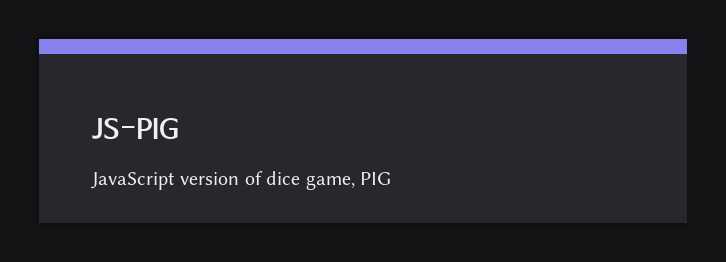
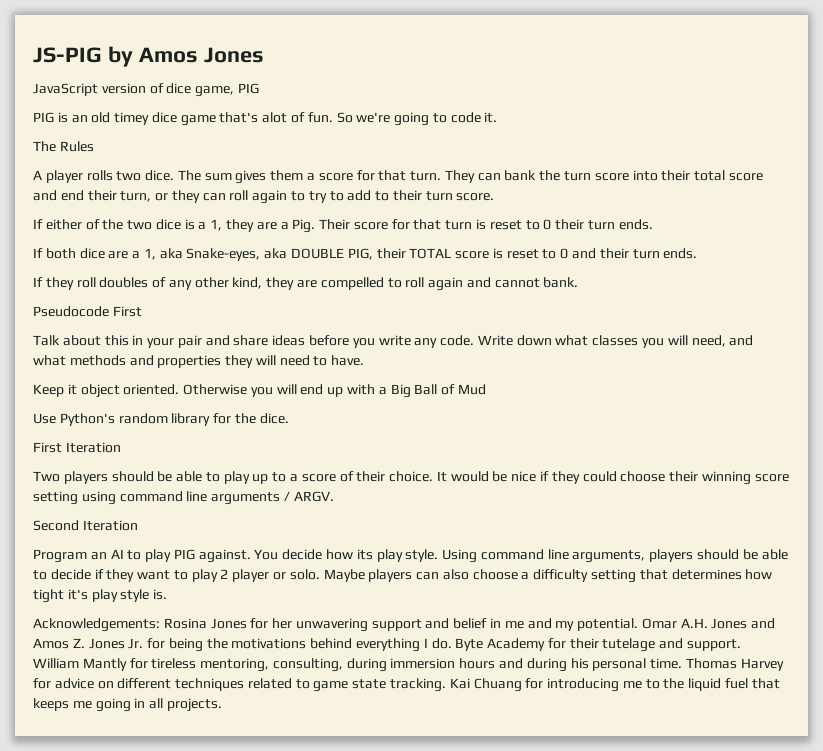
- JS-PIG
+ JS-PIG by Amos Jones
+ PIG is an old timey dice game that's alot of fun. So we're going to code it.
+ The Rules
+ A player rolls two dice. The sum gives them a score for that turn. They can bank the turn score into their total score and end their turn, or they can roll again to try to add to their turn score.
+ If either of the two dice is a 1, they are a Pig. Their score for that turn is reset to 0 their turn ends.
+ If both dice are a 1, aka Snake-eyes, aka DOUBLE PIG, their TOTAL score is reset to 0 and their turn ends.
+ If they roll doubles of any other kind, they are compelled to roll again and cannot bank.
+ Pseudocode First
+ Talk about this in your pair and share ideas before you write any code. Write down what classes you will need, and what methods and properties they will need to have.
+ Keep it object oriented. Otherwise you will end up with a Big Ball of Mud
+ Use Python's random library for the dice.
+ First Iteration
+ Two players should be able to play up to a score of their choice. It would be nice if they could choose their winning score setting using command line arguments / ARGV.
+ Second Iteration
+ Program an AI to play PIG against. You decide how its play style. Using command line arguments, players should be able to decide if they want to play 2 player or solo. Maybe players can also choose a difficulty setting that determines how tight it's play style is.
+ Acknowledgements: Rosina Jones for her unwavering support and belief in me and my potential. Omar A.H. Jones and Amos Z. Jones Jr. for being the motivations behind everything I do. Byte Academy for their tutelage and support. William Mantly for tireless mentoring, consulting, during immersion hours and during his personal time. Thomas Harvey for advice on different techniques related to game state tracking. Kai Chuang for introducing me to the liquid fuel that keeps me going in all projects.

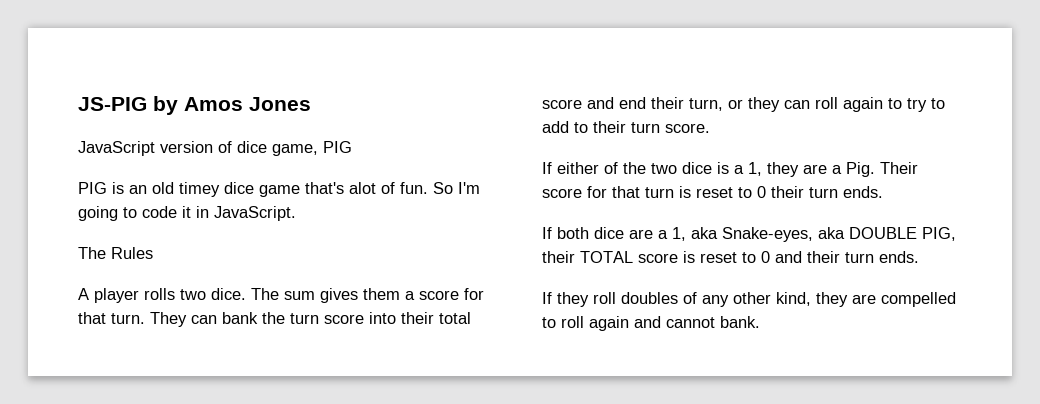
- So we're going to code it.
+ So I'm going to code it in JavaScript.
- Pseudocode First
- Talk about this in your pair and share ideas before you write any code. Write down what classes you will need, and what methods and properties they will need to have.
- Keep it object oriented. Otherwise you will end up with a Big Ball of Mud
- Use Python's random library for the dice.
- First Iteration
- Two players should be able to play up to a score of their choice. It would be nice if they could choose their winning score setting using command line arguments / ARGV.
- Second Iteration
- Program an AI to play PIG against. You decide how its play style. Using command line arguments, players should be able to decide if they want to play 2 player or solo. Maybe players can also choose a difficulty setting that determines how tight it's play style is.
- Acknowledgements: Rosina Jones for her unwavering support and belief in me and my potential. Omar A.H. Jones and Amos Z. Jones Jr. for being the motivations behind everything I do. Byte Academy for their tutelage and support. William Mantly for tireless mentoring, consulting, during immersion hours and during his personal time. Thomas Harvey for advice on different techniques related to game state tracking. Kai Chuang for introducing me to the liquid fuel that keeps me going in all projects.

